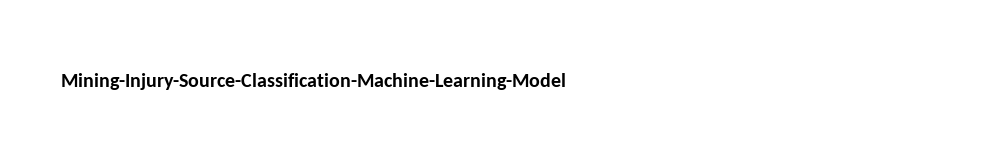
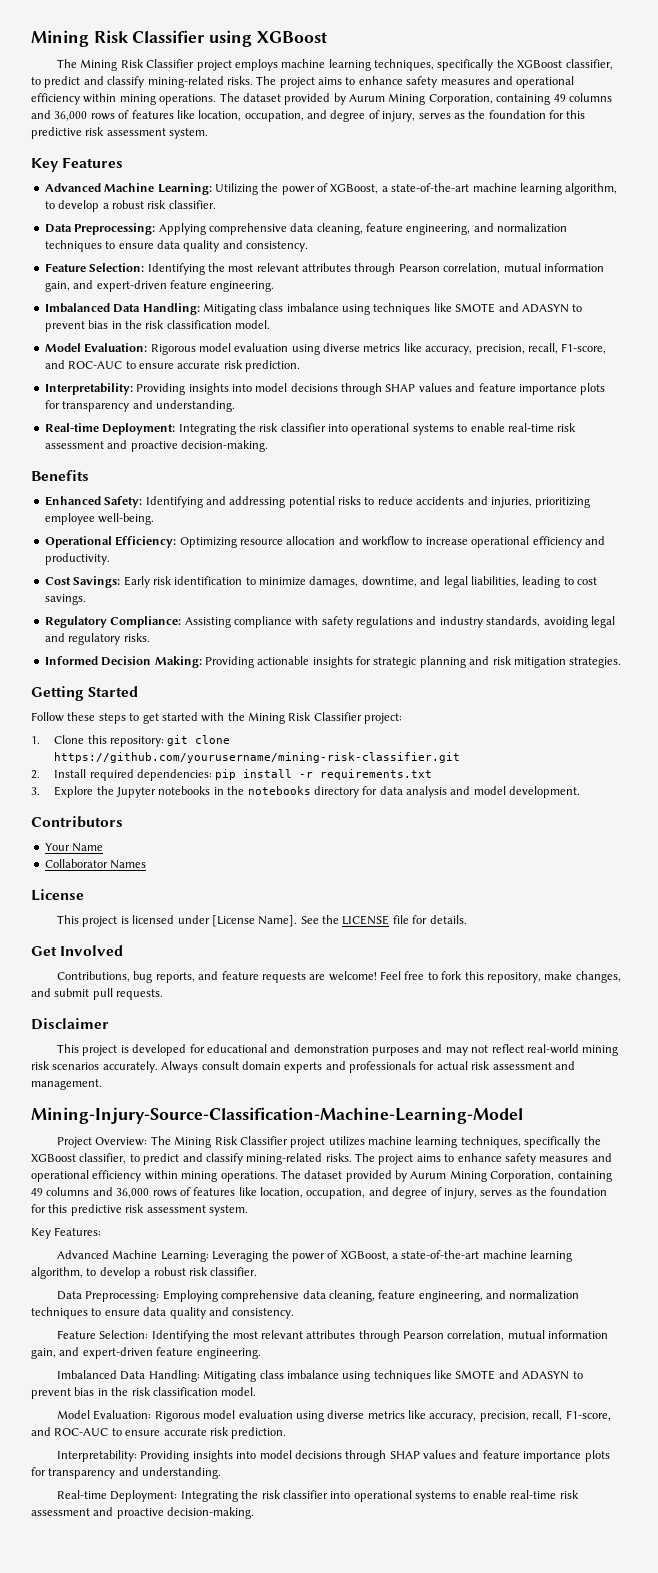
+ Mining Risk Classifier using XGBoost
+ The Mining Risk Classifier project employs machine learning techniques, specifically the XGBoost classifier, to predict and classify mining-related risks. The project aims to enhance safety measures and operational efficiency within mining operations. The dataset provided by Aurum Mining Corporation, containing 49 columns and 36,000 rows of features like location, occupation, and degree of injury, serves as the foundation for this predictive risk assessment system.
+ Key Features
+ Advanced Machine Learning: Utilizing the power of XGBoost, a state-of-the-art machine learning algorithm, to develop a robust risk classifier.
+ Data Preprocessing: Applying comprehensive data cleaning, feature engineering, and normalization techniques to ensure data quality and consistency.
+ Feature Selection: Identifying the most relevant attributes through Pearson correlation, mutual information gain, and expert-driven feature engineering.
+ Imbalanced Data Handling: Mitigating class imbalance using techniques like SMOTE and ADASYN to prevent bias in the risk classification model.
+ Model Evaluation: Rigorous model evaluation using diverse metrics like accuracy, precision, recall, F1-score, and ROC-AUC to ensure accurate risk prediction.
+ Interpretability: Providing insights into model decisions through SHAP values and feature importance plots for transparency and understanding.
+ Real-time Deployment: Integrating the risk classifier into operational systems to enable real-time risk assessment and proactive decision-making.
+ Benefits
+ Enhanced Safety: Identifying and addressing potential risks to reduce accidents and injuries, prioritizing employee well-being.
+ Operational Efficiency: Optimizing resource allocation and workflow to increase operational efficiency and productivity.
+ Cost Savings: Early risk identification to minimize damages, downtime, and legal liabilities, leading to cost savings.
+ Regulatory Compliance: Assisting compliance with safety regulations and industry standards, avoiding legal and regulatory risks.
+ Informed Decision Making: Providing actionable insights for strategic planning and risk mitigation strategies.
+ Getting Started
+ Follow these steps to get started with the Mining Risk Classifier project:
+ 1. Clone this repository: git clone https://github.com/yourusername/mining-risk-classifier.git
+ 2. Install required dependencies: pip install -r requirements.txt
+ 3. Explore the Jupyter notebooks in the notebooks directory for data analysis and model development.
+ Contributors
+ Your Name
+ Collaborator Names
+ License
+ This project is licensed under [License Name]. See the LICENSE file for details.
+ Get Involved
+ Contributions, bug reports, and feature requests are welcome! Feel free to fork this repository, make changes, and submit pull requests.
+ Disclaimer
+ This project is developed for educational and demonstration purposes and may not reflect real-world mining risk scenarios accurately. Always consult domain experts and professionals for actual risk assessment and management.
  Mining-Injury-Source-Classification-Machine-Learning-Model
+ Project Overview: The Mining Risk Classifier project utilizes machine learning techniques, specifically the XGBoost classifier, to predict and classify mining-related risks. The project aims to enhance safety measures and operational efficiency within mining operations. The dataset provided by Aurum Mining Corporation, containing 49 columns and 36,000 rows of features like location, occupation, and degree of injury, serves as the foundation for this predictive risk assessment system.
+ Key Features:
+ Advanced Machine Learning: Leveraging the power of XGBoost, a state-of-the-art machine learning algorithm, to develop a robust risk classifier.
+ Data Preprocessing: Employing comprehensive data cleaning, feature engineering, and normalization techniques to ensure data quality and consistency.
+ Feature Selection: Identifying the most relevant attributes through Pearson correlation, mutual information gain, and expert-driven feature engineering.
+ Imbalanced Data Handling: Mitigating class imbalance using techniques like SMOTE and ADASYN to prevent bias in the risk classification model.
+ Model Evaluation: Rigorous model evaluation using diverse metrics like accuracy, precision, recall, F1-score, and ROC-AUC to ensure accurate risk prediction.
+ Interpretability: Providing insights into model decisions through SHAP values and feature importance plots for transparency and understanding.
+ Real-time Deployment: Integrating the risk classifier into operational systems to enable real-time risk assessment and proactive decision-making.

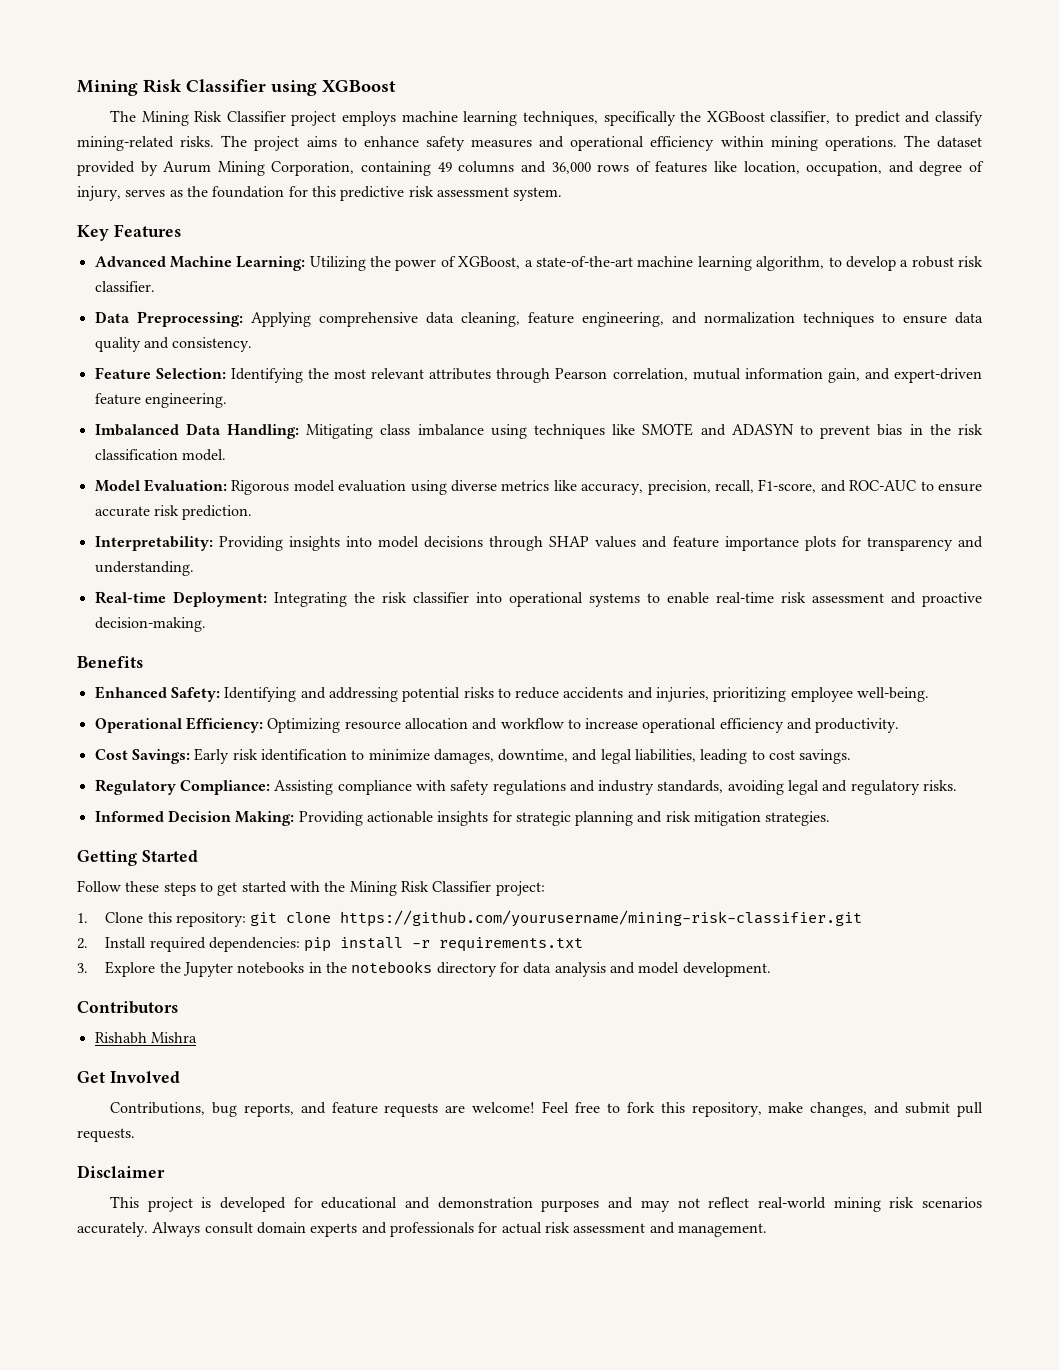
- Your Name
- Collaborator Names
- License
- This project is licensed under [License Name]. See the LICENSE file for details.
+ Rishabh Mishra
- Mining-Injury-Source-Classification-Machine-Learning-Model
- Project Overview: The Mining Risk Classifier project utilizes machine learning techniques, specifically the XGBoost classifier, to predict and classify mining-related risks. The project aims to enhance safety measures and operational efficiency within mining operations. The dataset provided by Aurum Mining Corporation, containing 49 columns and 36,000 rows of features like location, occupation, and degree of injury, serves as the foundation for this predictive risk assessment system.
- Key Features:
- Advanced Machine Learning: Leveraging the power of XGBoost, a state-of-the-art machine learning algorithm, to develop a robust risk classifier.
- Data Preprocessing: Employing comprehensive data cleaning, feature engineering, and normalization techniques to ensure data quality and consistency.
- Feature Selection: Identifying the most relevant attributes through Pearson correlation, mutual information gain, and expert-driven feature engineering.
- Imbalanced Data Handling: Mitigating class imbalance using techniques like SMOTE and ADASYN to prevent bias in the risk classification model.
- Model Evaluation: Rigorous model evaluation using diverse metrics like accuracy, precision, recall, F1-score, and ROC-AUC to ensure accurate risk prediction.
- Interpretability: Providing insights into model decisions through SHAP values and feature importance plots for transparency and understanding.
- Real-time Deployment: Integrating the risk classifier into operational systems to enable real-time risk assessment and proactive decision-making.

